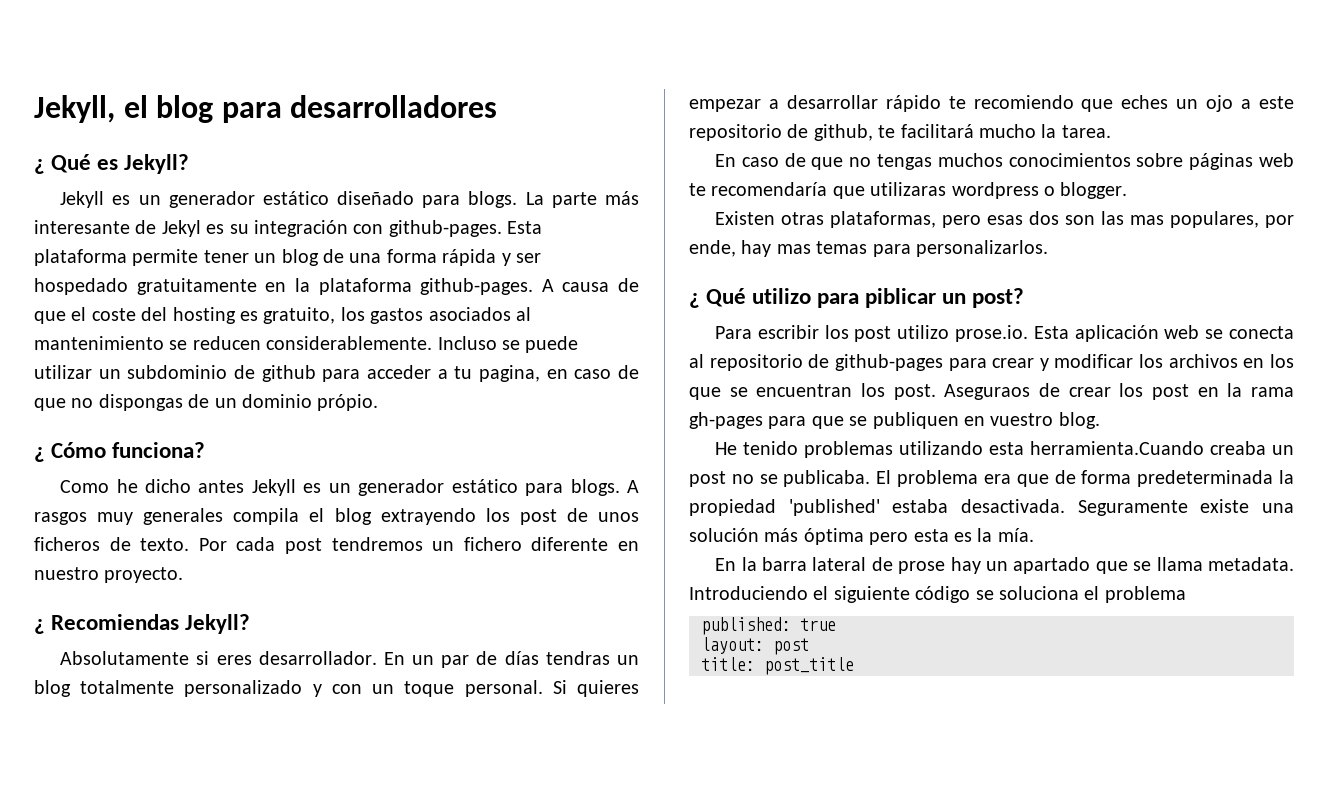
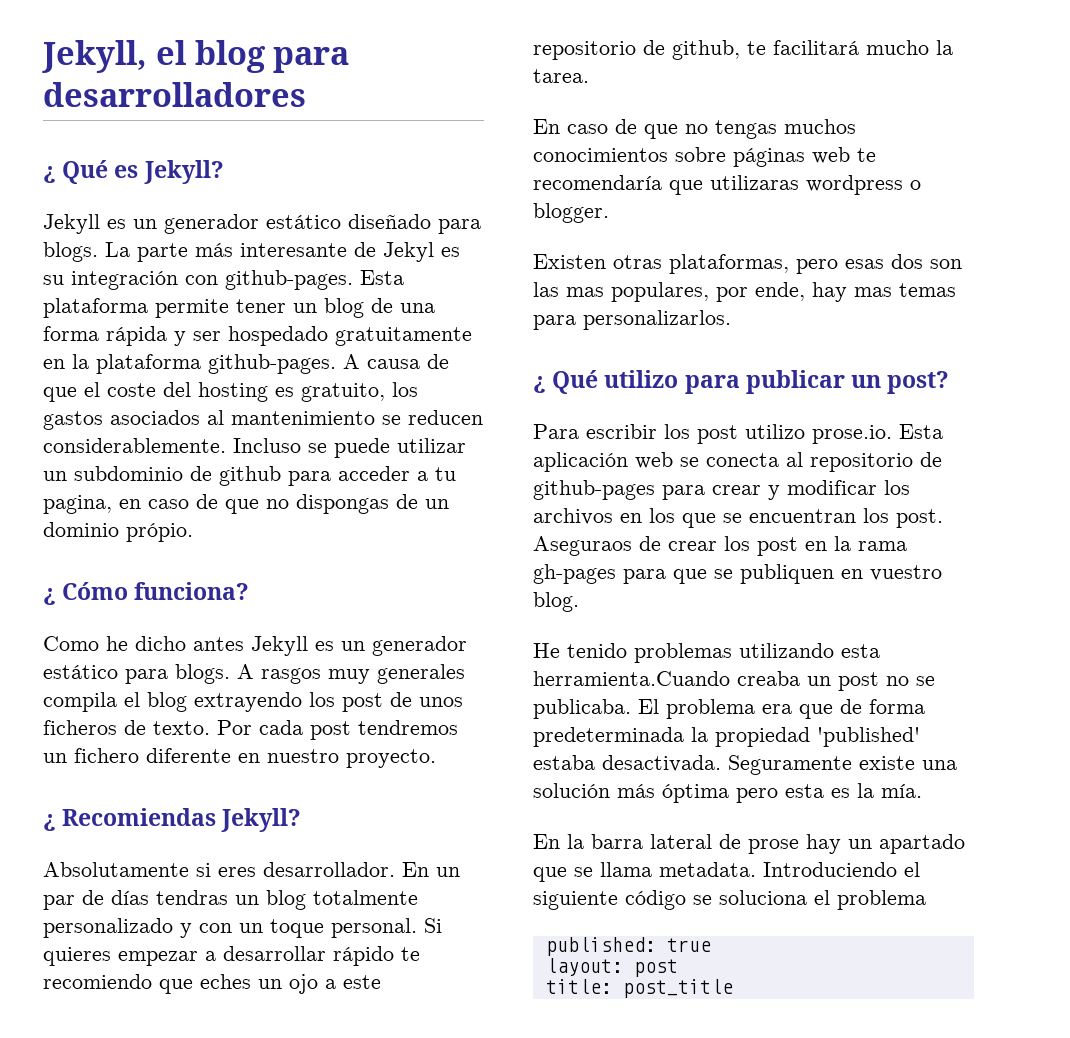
- ¿ Qué utilizo para piblicar un post?
+ ¿ Qué utilizo para publicar un post?

